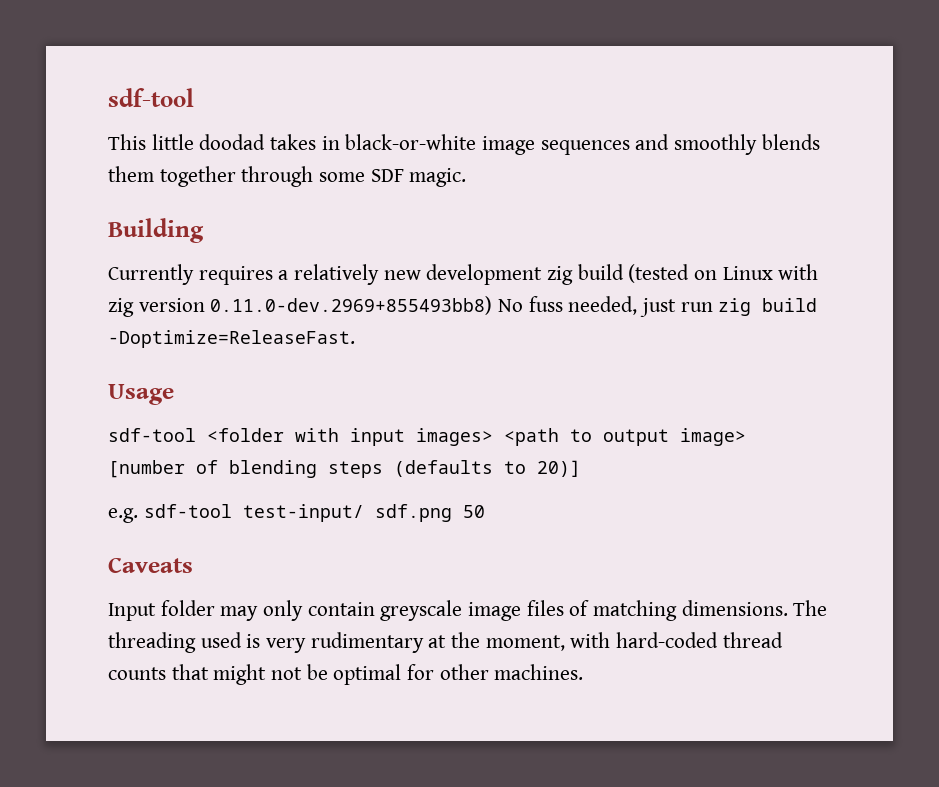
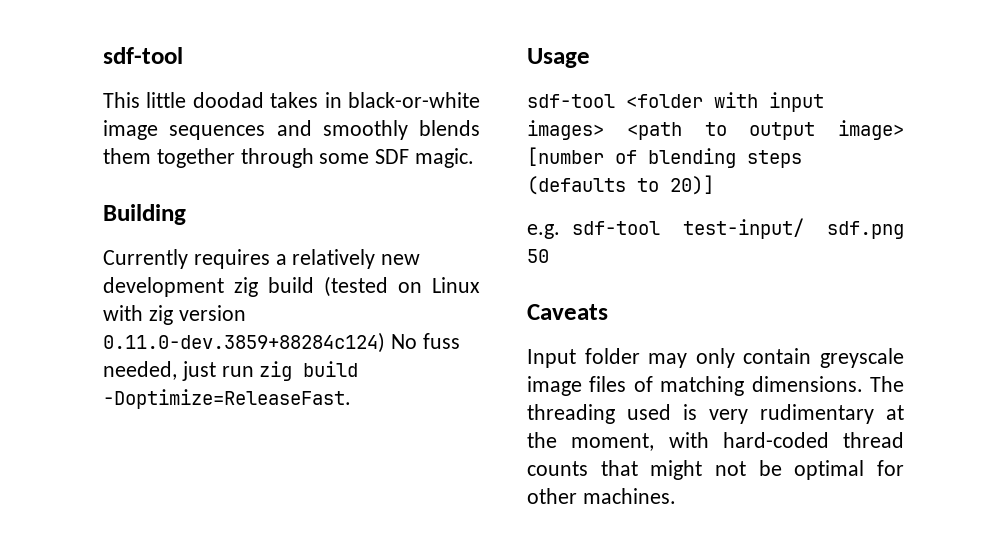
- Currently requires a relatively new development zig build (tested on Linux with zig version 0.11.0-dev.2969+855493bb8) No fuss needed, just run zig build -Doptimize=ReleaseFast.
+ Currently requires a relatively new development zig build (tested on Linux with zig version 0.11.0-dev.3859+88284c124) No fuss needed, just run zig build -Doptimize=ReleaseFast.

